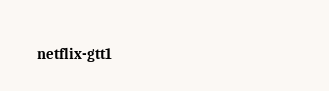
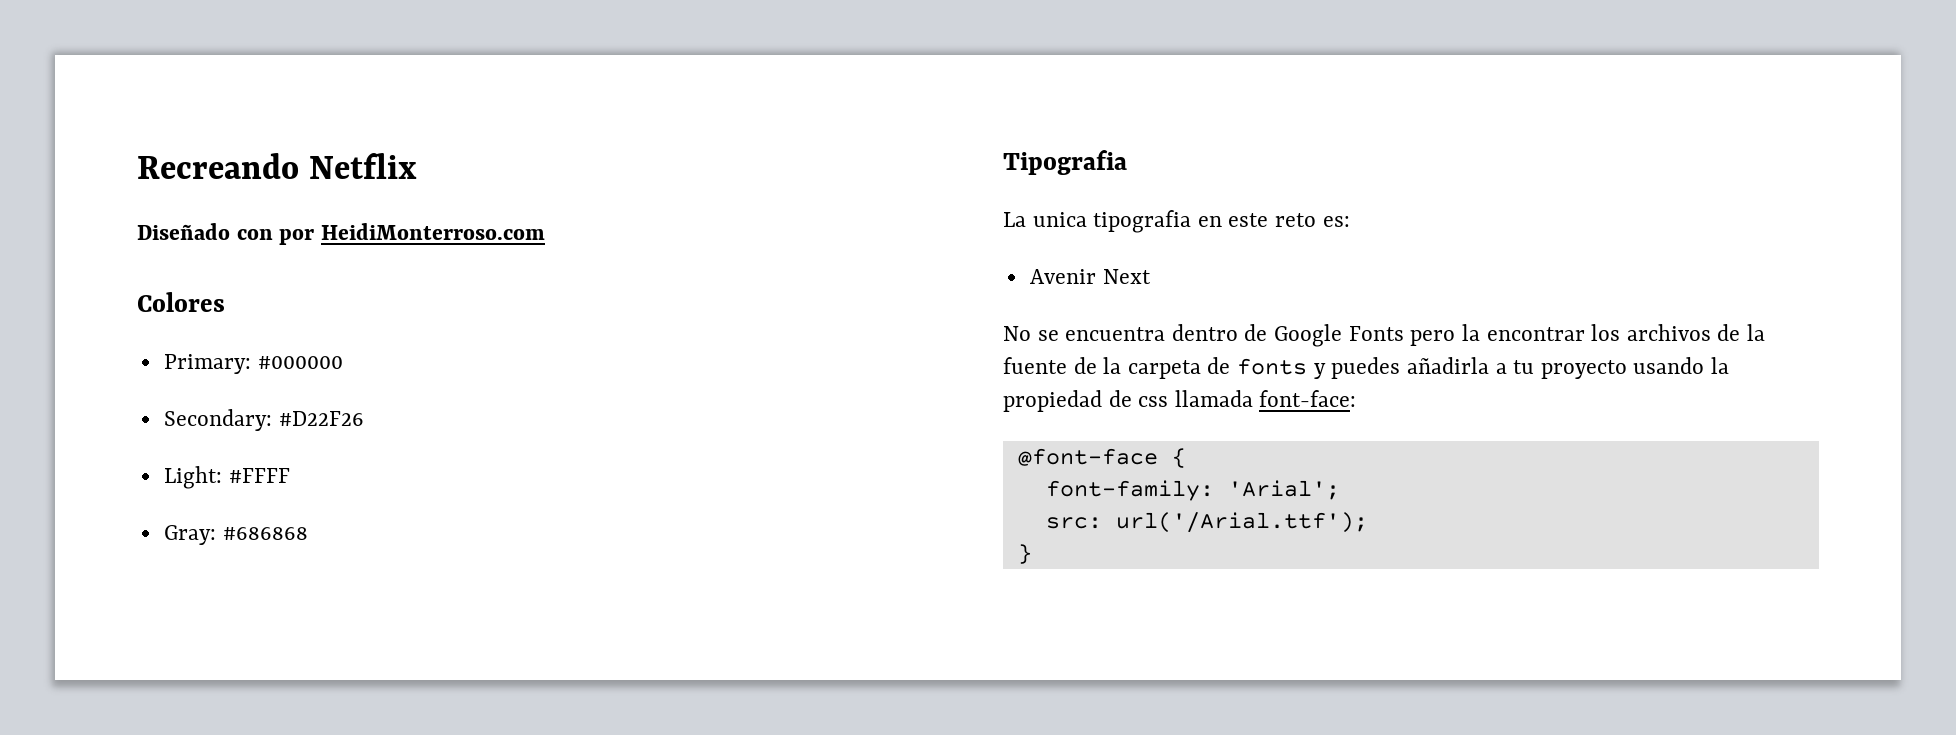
- netflix-gtt1
+ Recreando Netflix
+ Diseñado con por HeidiMonterroso.com
+ Colores
+ Primary: #000000
+ Secondary: #D22F26
+ Light: #FFFF
+ Gray: #686868
+ Tipografia
+ La unica tipografia en este reto es:
+ Avenir Next
+ No se encuentra dentro de Google Fonts pero la encontrar los archivos de la fuente de la carpeta de fonts y puedes añadirla a tu proyecto usando la propiedad de css llamada font-face:
+ @font-face {
+ font-family: 'Arial';
+ src: url('/Arial.ttf');
+ }

